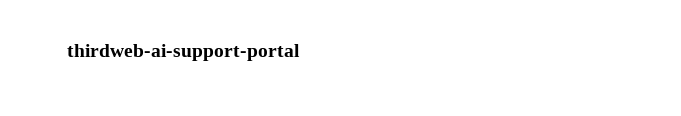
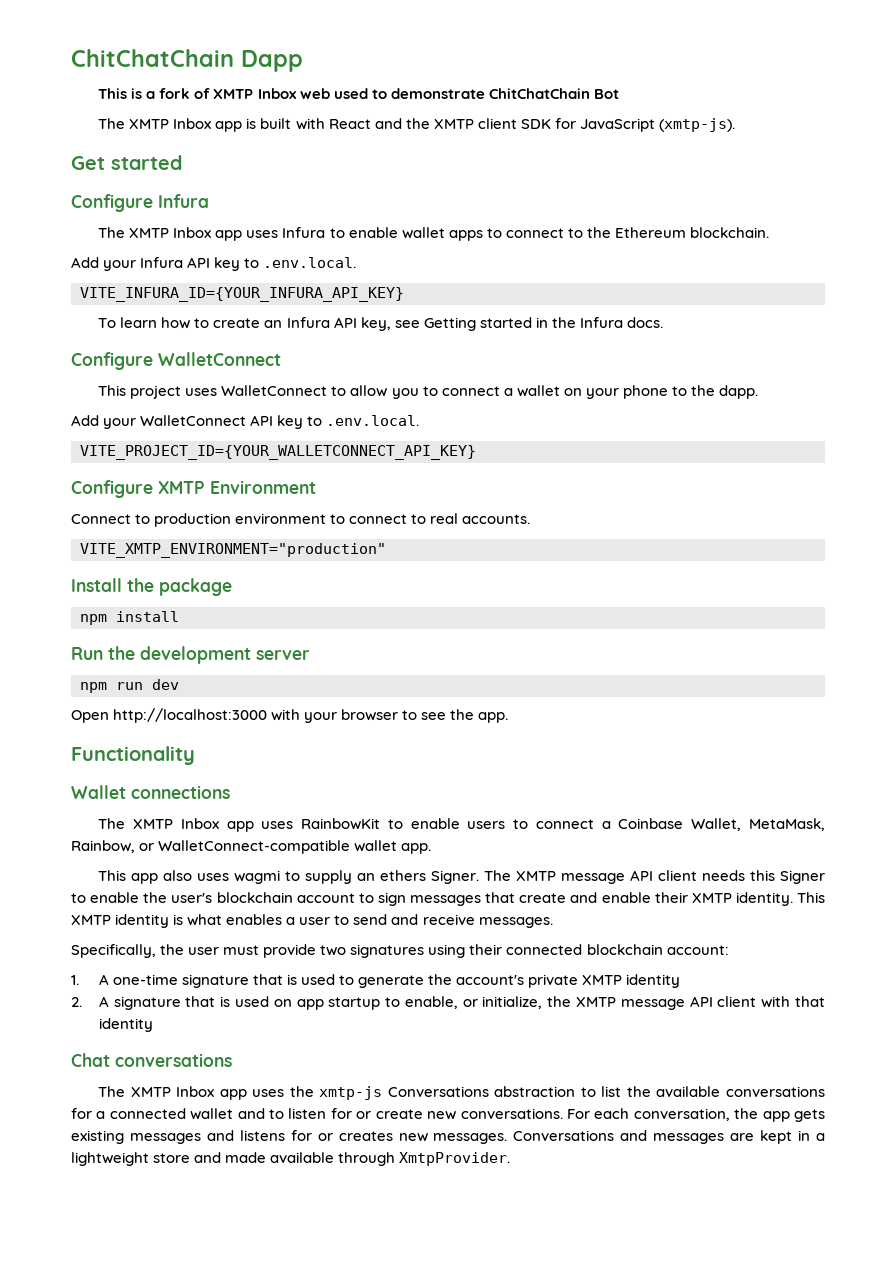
- thirdweb-ai-support-portal
+ ChitChatChain Dapp
+ This is a fork of XMTP Inbox web used to demonstrate ChitChatChain Bot
+ The XMTP Inbox app is built with React and the XMTP client SDK for JavaScript (xmtp-js).
+ Get started
+ Configure Infura
+ The XMTP Inbox app uses Infura to enable wallet apps to connect to the Ethereum blockchain.
+ Add your Infura API key to .env.local.
+ VITE_INFURA_ID={YOUR_INFURA_API_KEY}
+ To learn how to create an Infura API key, see Getting started in the Infura docs.
+ Configure WalletConnect
+ This project uses WalletConnect to allow you to connect a wallet on your phone to the dapp.
+ Add your WalletConnect API key to .env.local.
+ VITE_PROJECT_ID={YOUR_WALLETCONNECT_API_KEY}
+ Configure XMTP Environment
+ Connect to production environment to connect to real accounts.
+ VITE_XMTP_ENVIRONMENT="production"
+ Install the package
+ npm install
+ Run the development server
+ npm run dev
+ Open http://localhost:3000 with your browser to see the app.
+ Functionality
+ Wallet connections
+ The XMTP Inbox app uses RainbowKit to enable users to connect a Coinbase Wallet, MetaMask, Rainbow, or WalletConnect-compatible wallet app.
+ This app also uses wagmi to supply an ethers Signer. The XMTP message API client needs this Signer to enable the user's blockchain account to sign messages that create and enable their XMTP identity. This XMTP identity is what enables a user to send and receive messages.
+ Specifically, the user must provide two signatures using their connected blockchain account:
+ 1. A one-time signature that is used to generate the account's private XMTP identity
+ 2. A signature that is used on app startup to enable, or initialize, the XMTP message API client with that identity
+ Chat conversations
+ The XMTP Inbox app uses the xmtp-js Conversations abstraction to list the available conversations for a connected wallet and to listen for or create new conversations. For each conversation, the app gets existing messages and listens for or creates new messages. Conversations and messages are kept in a lightweight store and made available through XmtpProvider.

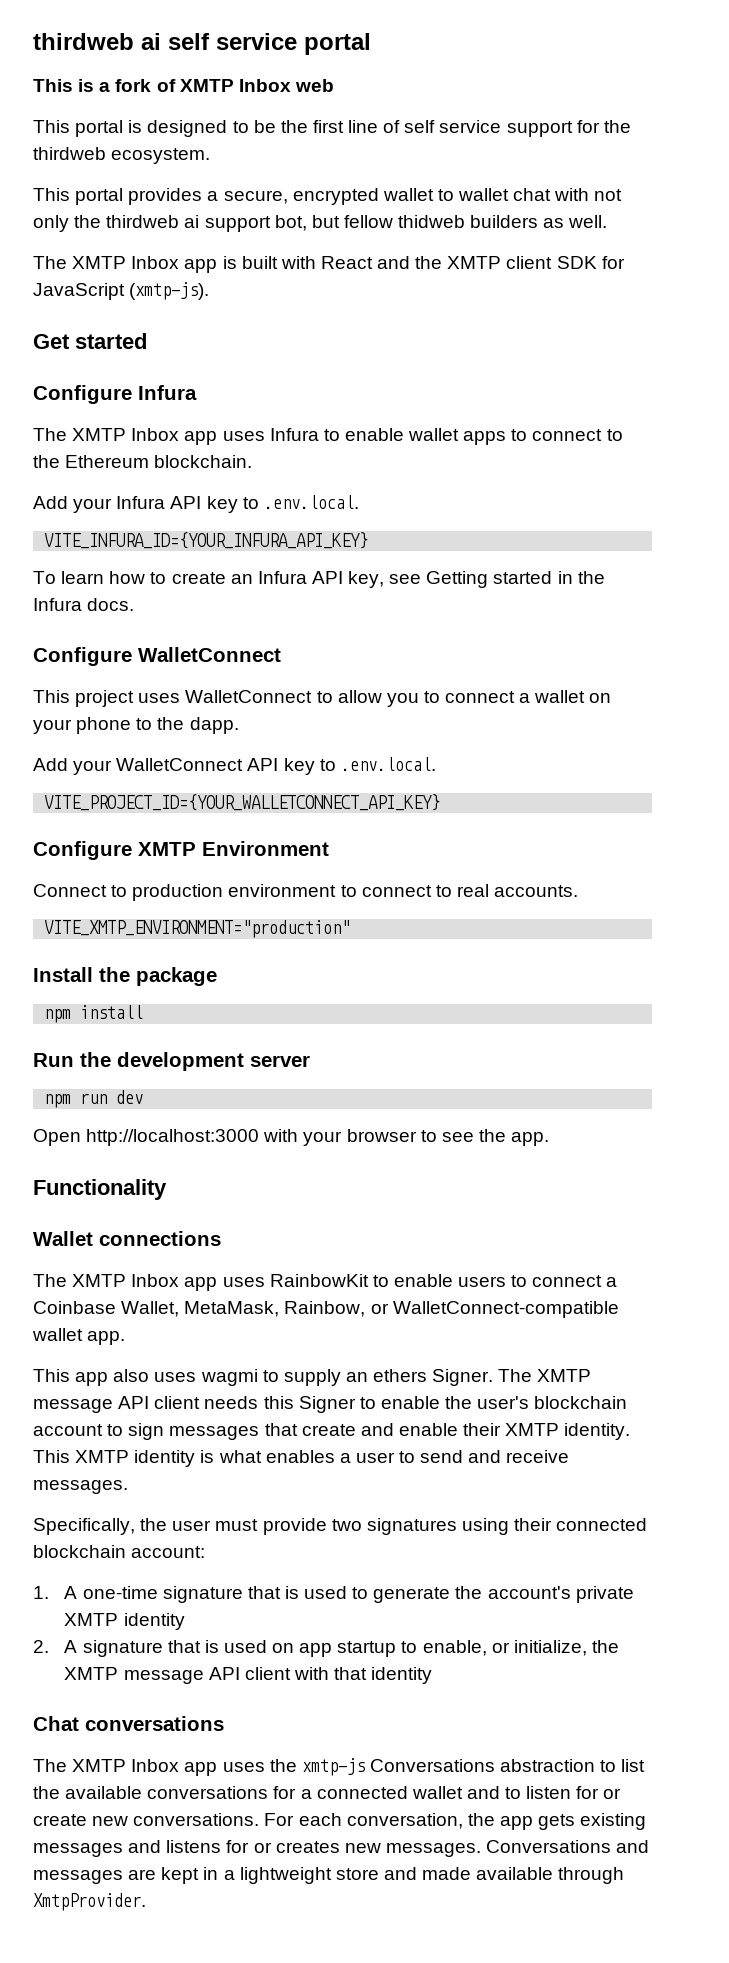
- ChitChatChain Dapp
+ thirdweb ai self service portal
- This is a fork of XMTP Inbox web used to demonstrate ChitChatChain Bot
+ This is a fork of XMTP Inbox web
+ This portal is designed to be the first line of self service support for the thirdweb ecosystem.
+ This portal provides a secure, encrypted wallet to wallet chat with not only the thirdweb ai support bot, but fellow thidweb builders as well.

